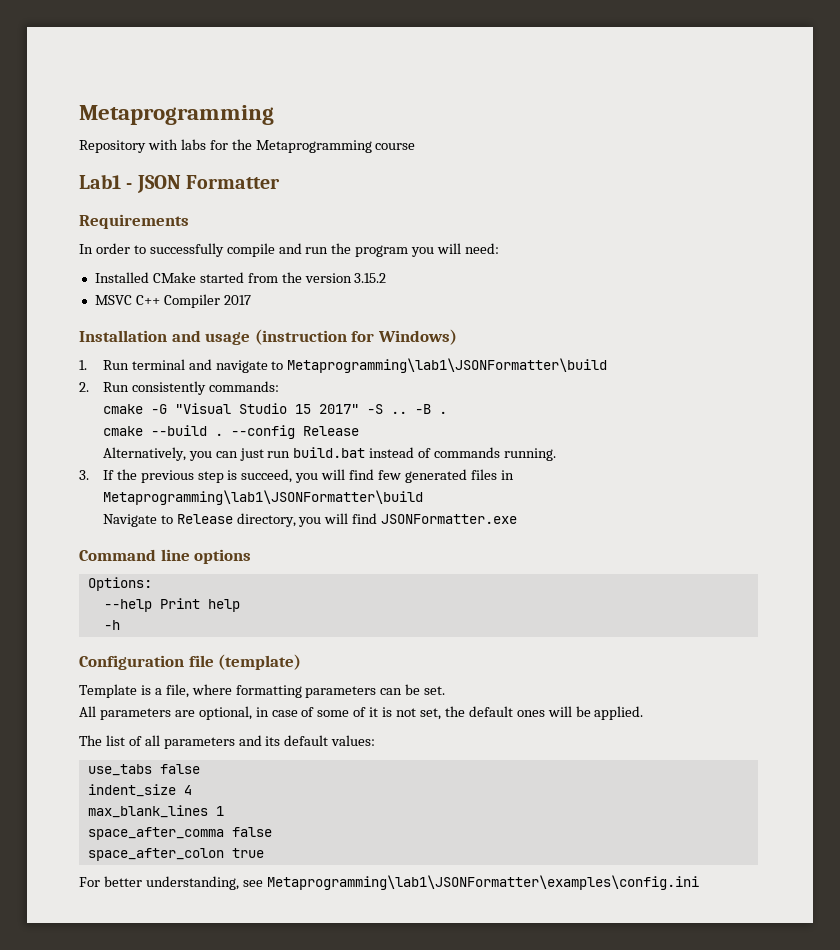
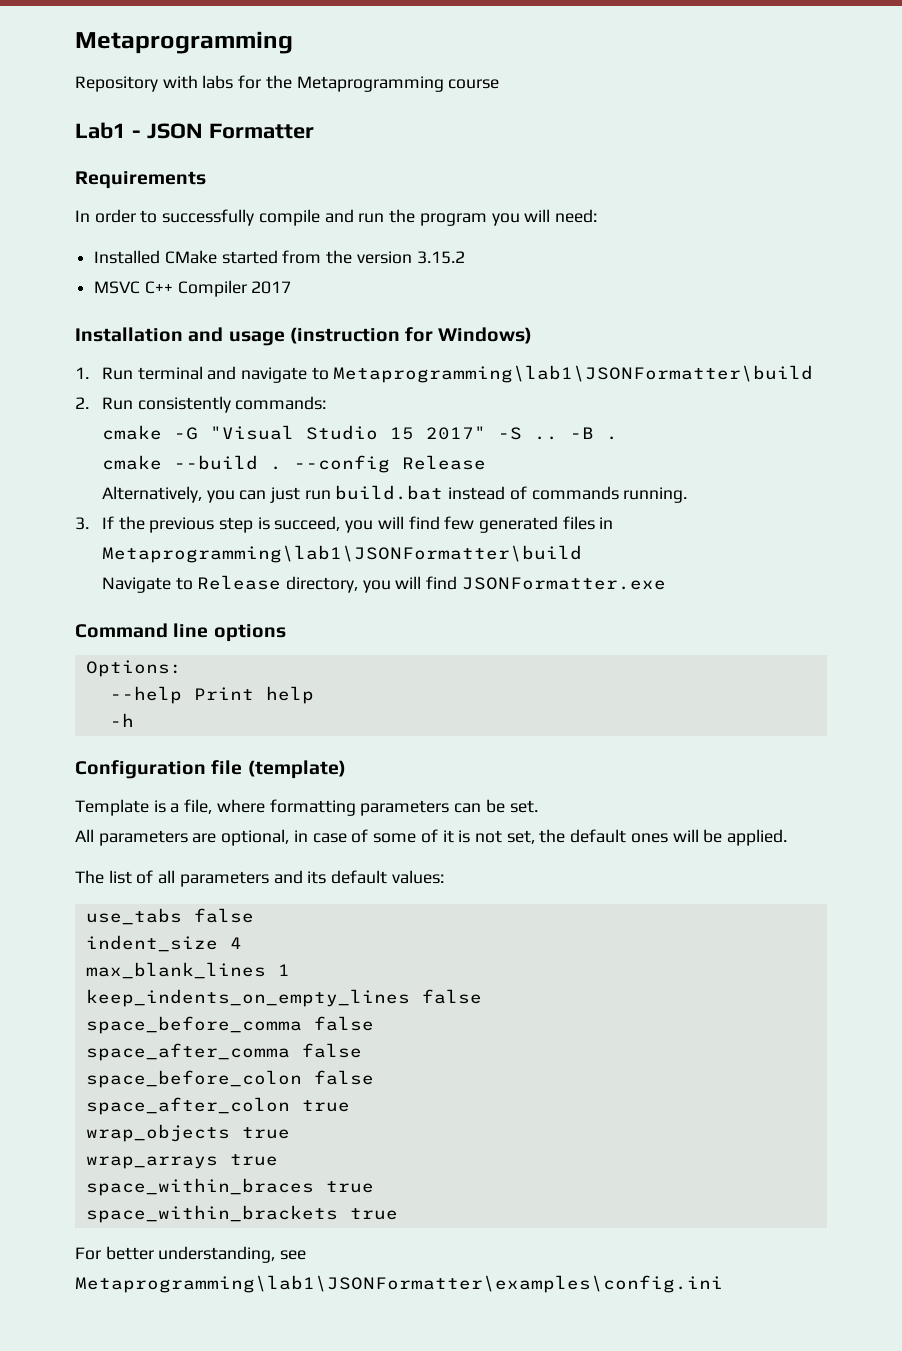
+ keep_indents_on_empty_lines false
+ space_before_comma false
+ space_before_colon false
+ wrap_objects true
+ wrap_arrays true
+ space_within_braces true
+ space_within_brackets true

